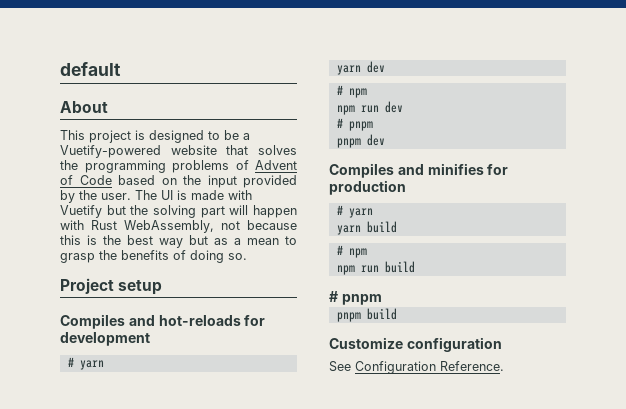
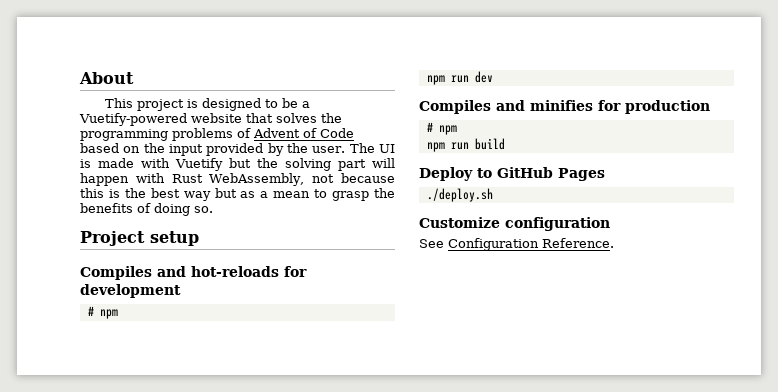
- default
  Compiles and hot-reloads for development
- # yarn
- yarn dev
  npm run dev
- # pnpm
- pnpm dev
  Compiles and minifies for production
- # yarn
- yarn build
  npm run build
- # pnpm
- pnpm build
+ Deploy to GitHub Pages
+ ./deploy.sh

